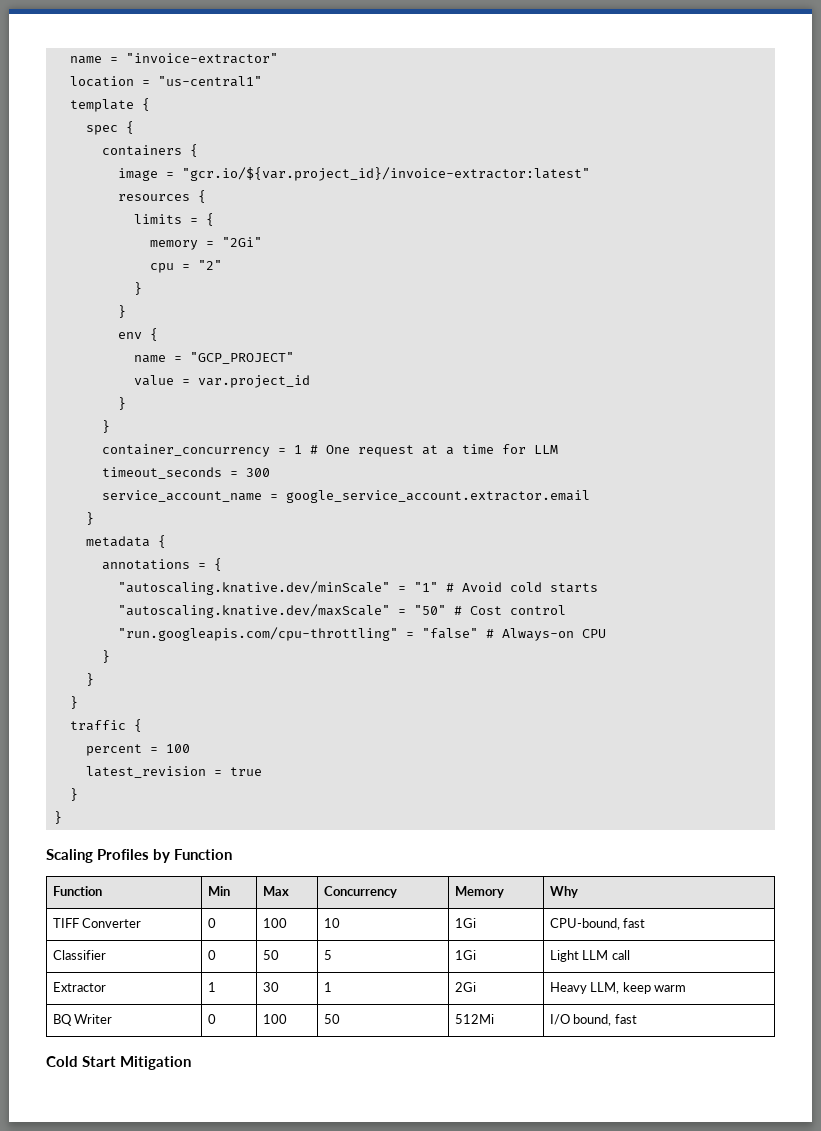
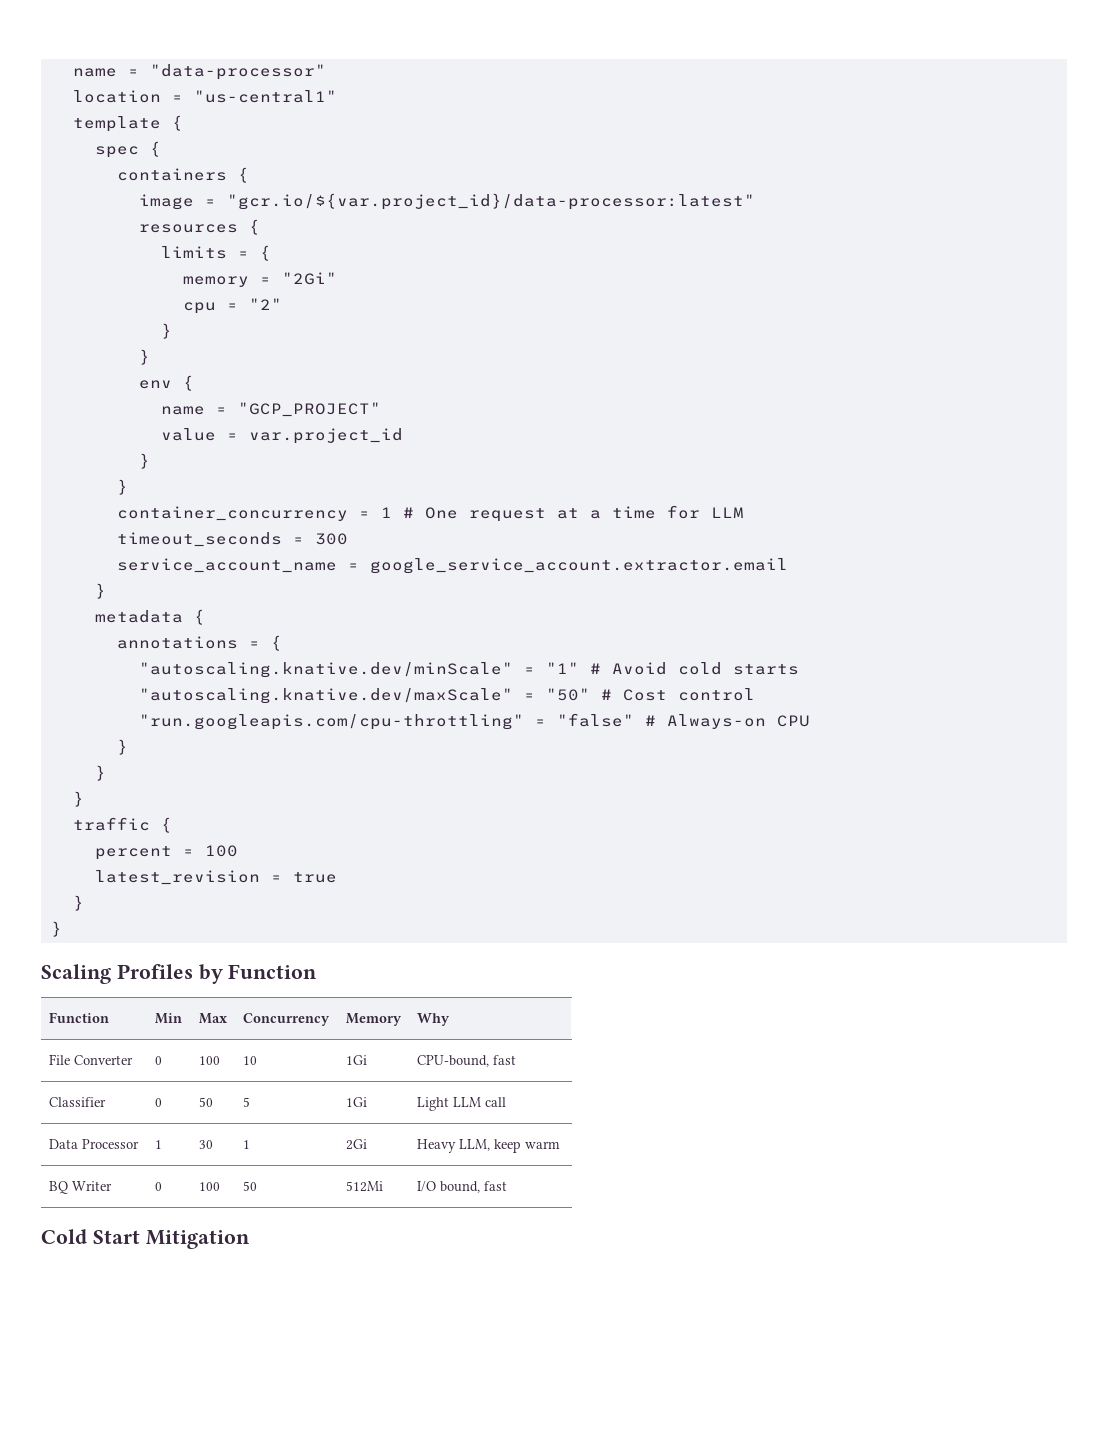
- name = "invoice-extractor"
+ name = "data-processor"
- image = "gcr.io/${var.project_id}/invoice-extractor:latest"
+ image = "gcr.io/${var.project_id}/data-processor:latest"
- TIFF Converter | 0 | 100 | 10 | 1Gi | CPU-bound, fast
+ File Converter | 0 | 100 | 10 | 1Gi | CPU-bound, fast
- Extractor | 1 | 30 | 1 | 2Gi | Heavy LLM, keep warm
+ Data Processor | 1 | 30 | 1 | 2Gi | Heavy LLM, keep warm

